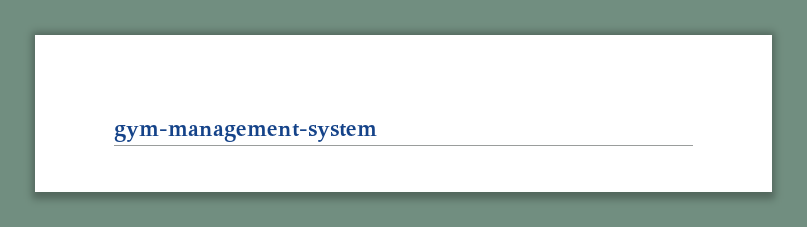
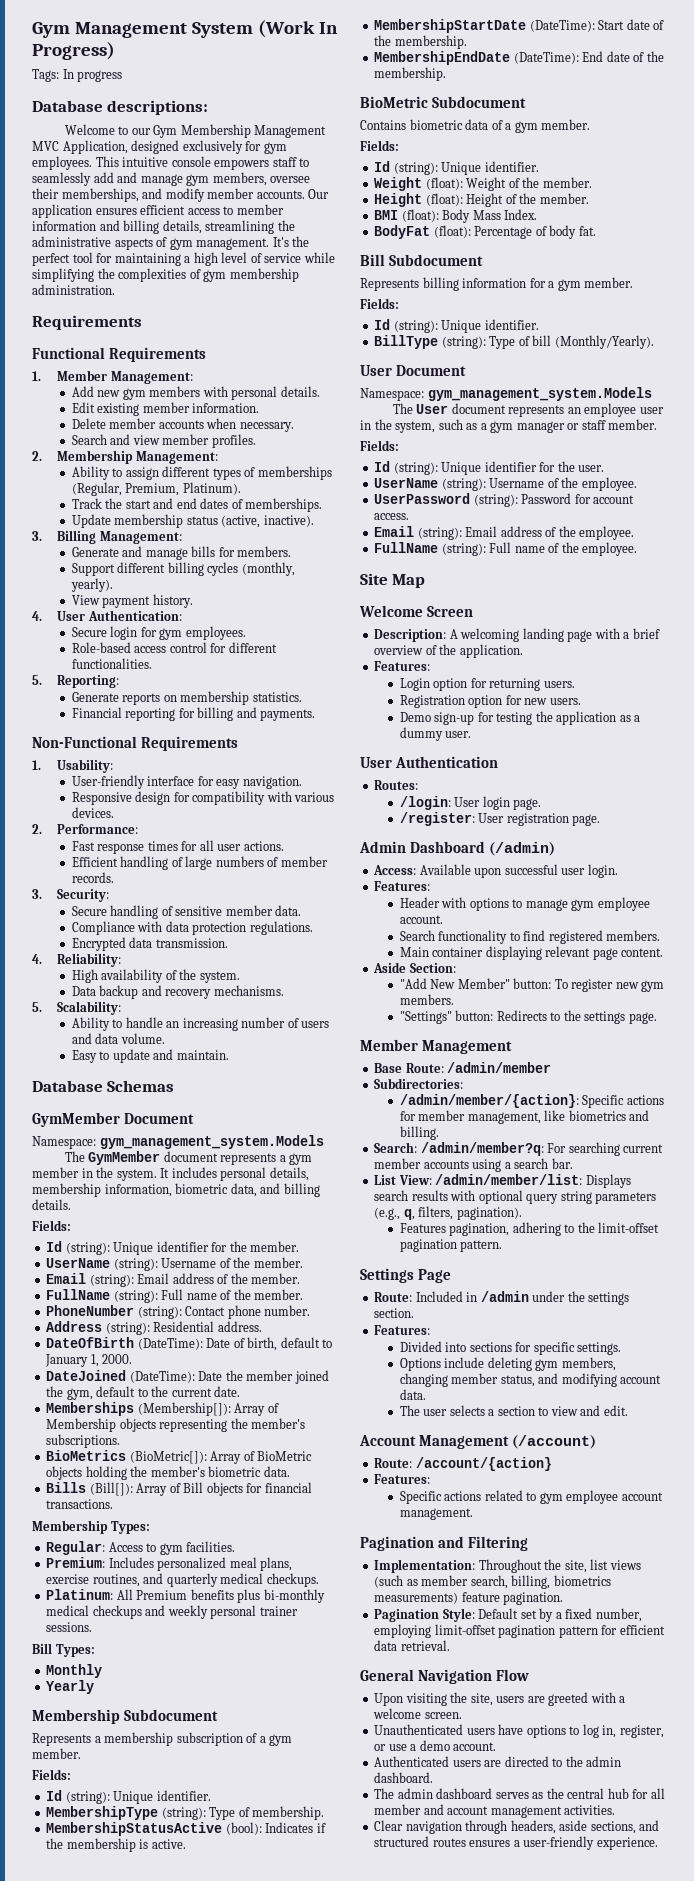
- gym-management-system
+ Gym Management System (Work In Progress)
+ Tags: In progress
+ Database descriptions:
+ Welcome to our Gym Membership Management MVC Application, designed exclusively for gym employees. This intuitive console empowers staff to seamlessly add and manage gym members, oversee their memberships, and modify member accounts. Our application ensures efficient access to member information and billing details, streamlining the administrative aspects of gym management. It's the perfect tool for maintaining a high level of service while simplifying the complexities of gym membership administration.
+ Requirements
+ Functional Requirements
+ 1. Member Management:
+ Add new gym members with personal details.
+ Edit existing member information.
+ Delete member accounts when necessary.
+ Search and view member profiles.
+ 2. Membership Management:
+ Ability to assign different types of memberships (Regular, Premium, Platinum).
+ Track the start and end dates of memberships.
+ Update membership status (active, inactive).
+ 3. Billing Management:
+ Generate and manage bills for members.
+ Support different billing cycles (monthly, yearly).
+ View payment history.
+ 4. User Authentication:
+ Secure login for gym employees.
+ Role-based access control for different functionalities.
+ 5. Reporting:
+ Generate reports on membership statistics.
+ Financial reporting for billing and payments.
+ Non-Functional Requirements
+ 1. Usability:
+ User-friendly interface for easy navigation.
+ Responsive design for compatibility with various devices.
+ 2. Performance:
+ Fast response times for all user actions.
+ Efficient handling of large numbers of member records.
+ 3. Security:
+ Secure handling of sensitive member data.
+ Compliance with data protection regulations.
+ Encrypted data transmission.
+ 4. Reliability:
+ High availability of the system.
+ Data backup and recovery mechanisms.
+ 5. Scalability:
+ Ability to handle an increasing number of users and data volume.
+ Easy to update and maintain.
+ Database Schemas
+ GymMember Document
+ Namespace: gym_management_system.Models
+ The GymMember document represents a gym member in the system. It includes personal details, membership information, biometric data, and billing details.
+ Fields:
+ Id (string): Unique identifier for the member.
+ UserName (string): Username of the member.
+ Email (string): Email address of the member.
+ FullName (string): Full name of the member.
+ PhoneNumber (string): Contact phone number.
+ Address (string): Residential address.
+ DateOfBirth (DateTime): Date of birth, default to January 1, 2000.
+ DateJoined (DateTime): Date the member joined the gym, default to the current date.
+ Memberships (Membership[]): Array of Membership objects representing the member's subscriptions.
+ BioMetrics (BioMetric[]): Array of BioMetric objects holding the member's biometric data.
+ Bills (Bill[]): Array of Bill objects for financial transactions.
+ Membership Types:
+ Regular: Access to gym facilities.
+ Premium: Includes personalized meal plans, exercise routines, and quarterly medical checkups.
+ Platinum: All Premium benefits plus bi-monthly medical checkups and weekly personal trainer sessions.
+ Bill Types:
+ Monthly
+ Yearly
+ Membership Subdocument
+ Represents a membership subscription of a gym member.
+ Fields:
+ Id (string): Unique identifier.
+ MembershipType (string): Type of membership.
+ MembershipStatusActive (bool): Indicates if the membership is active.
+ MembershipStartDate (DateTime): Start date of the membership.
+ MembershipEndDate (DateTime): End date of the membership.
+ BioMetric Subdocument
+ Contains biometric data of a gym member.
+ Fields:
+ Id (string): Unique identifier.
+ Weight (float): Weight of the member.
+ Height (float): Height of the member.
+ BMI (float): Body Mass Index.
+ BodyFat (float): Percentage of body fat.
+ Bill Subdocument
+ Represents billing information for a gym member.
+ Fields:
+ Id (string): Unique identifier.
+ BillType (string): Type of bill (Monthly/Yearly).
+ User Document
+ Namespace: gym_management_system.Models
+ The User document represents an employee user in the system, such as a gym manager or staff member.
+ Fields:
+ Id (string): Unique identifier for the user.
+ UserName (string): Username of the employee.
+ UserPassword (string): Password for account access.
+ Email (string): Email address of the employee.
+ FullName (string): Full name of the employee.
+ Site Map
+ Welcome Screen
+ Description: A welcoming landing page with a brief overview of the application.
+ Features:
+ Login option for returning users.
+ Registration option for new users.
+ Demo sign-up for testing the application as a dummy user.
+ User Authentication
+ Routes:
+ /login: User login page.
+ /register: User registration page.
+ Admin Dashboard (/admin)
+ Access: Available upon successful user login.
+ Features:
+ Header with options to manage gym employee account.
+ Search functionality to find registered members.
+ Main container displaying relevant page content.
+ Aside Section:
+ "Add New Member" button: To register new gym members.
+ "Settings" button: Redirects to the settings page.
+ Member Management
+ Base Route: /admin/member
+ Subdirectories:
+ /admin/member/{action}: Specific actions for member management, like biometrics and billing.
+ Search: /admin/member?q: For searching current member accounts using a search bar.
+ List View: /admin/member/list: Displays search results with optional query string parameters (e.g., q, filters, pagination).
+ Features pagination, adhering to the limit-offset pagination pattern.
+ Settings Page
+ Route: Included in /admin under the settings section.
+ Features:
+ Divided into sections for specific settings.
+ Options include deleting gym members, changing member status, and modifying account data.
+ The user selects a section to view and edit.
+ Account Management (/account)
+ Route: /account/{action}
+ Features:
+ Specific actions related to gym employee account management.
+ Pagination and Filtering
+ Implementation: Throughout the site, list views (such as member search, billing, biometrics measurements) feature pagination.
+ Pagination Style: Default set by a fixed number, employing limit-offset pagination pattern for efficient data retrieval.
+ General Navigation Flow
+ Upon visiting the site, users are greeted with a welcome screen.
+ Unauthenticated users have options to log in, register, or use a demo account.
+ Authenticated users are directed to the admin dashboard.
+ The admin dashboard serves as the central hub for all member and account management activities.
+ Clear navigation through headers, aside sections, and structured routes ensures a user-friendly experience.

